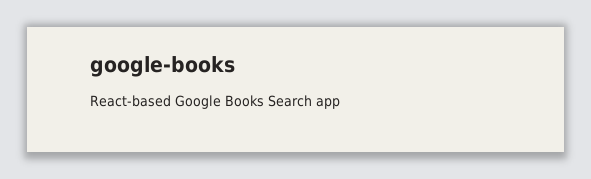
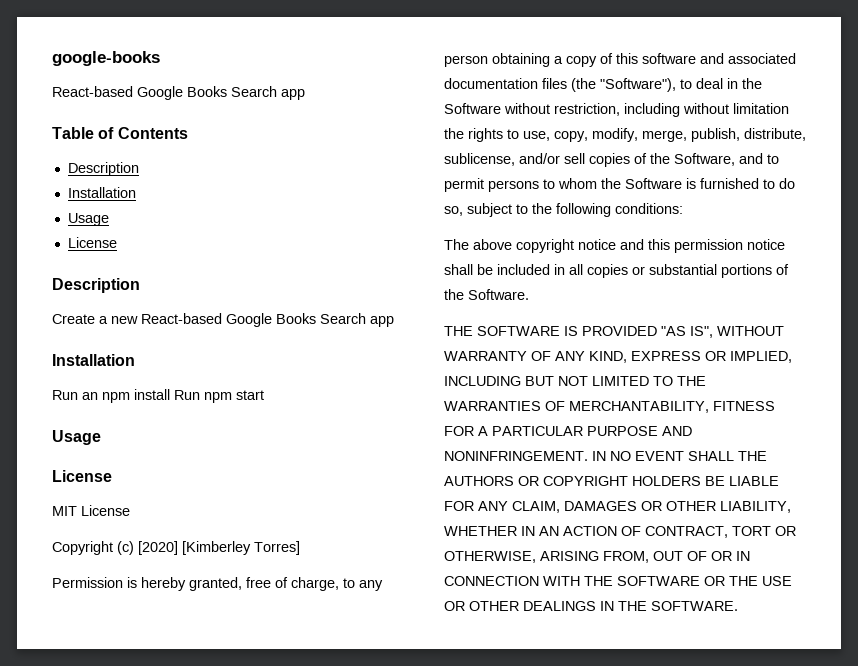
+ Table of Contents
+ Description
+ Installation
+ Usage
+ License
+ Description
+ Create a new React-based Google Books Search app
+ Installation
+ Run an npm install Run npm start
+ Usage
+ License
+ MIT License
+ Copyright (c) [2020] [Kimberley Torres]
+ Permission is hereby granted, free of charge, to any person obtaining a copy of this software and associated documentation files (the "Software"), to deal in the Software without restriction, including without limitation the rights to use, copy, modify, merge, publish, distribute, sublicense, and/or sell copies of the Software, and to permit persons to whom the Software is furnished to do so, subject to the following conditions:
+ The above copyright notice and this permission notice shall be included in all copies or substantial portions of the Software.
+ THE SOFTWARE IS PROVIDED "AS IS", WITHOUT WARRANTY OF ANY KIND, EXPRESS OR IMPLIED, INCLUDING BUT NOT LIMITED TO THE WARRANTIES OF MERCHANTABILITY, FITNESS FOR A PARTICULAR PURPOSE AND NONINFRINGEMENT. IN NO EVENT SHALL THE AUTHORS OR COPYRIGHT HOLDERS BE LIABLE FOR ANY CLAIM, DAMAGES OR OTHER LIABILITY, WHETHER IN AN ACTION OF CONTRACT, TORT OR OTHERWISE, ARISING FROM, OUT OF OR IN CONNECTION WITH THE SOFTWARE OR THE USE OR OTHER DEALINGS IN THE SOFTWARE.

